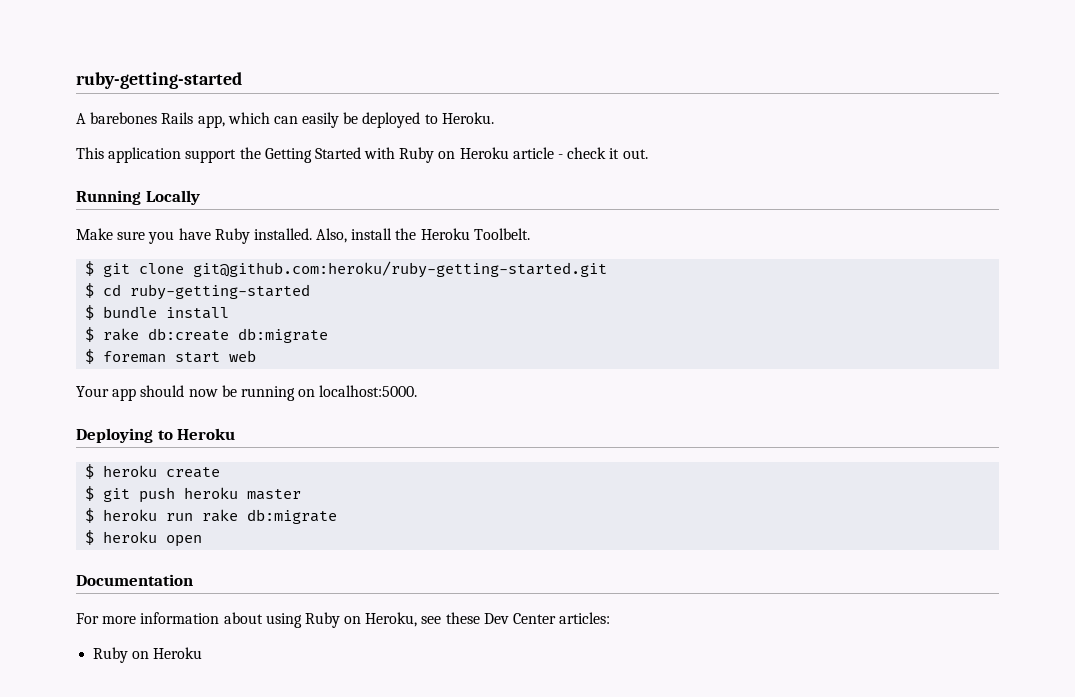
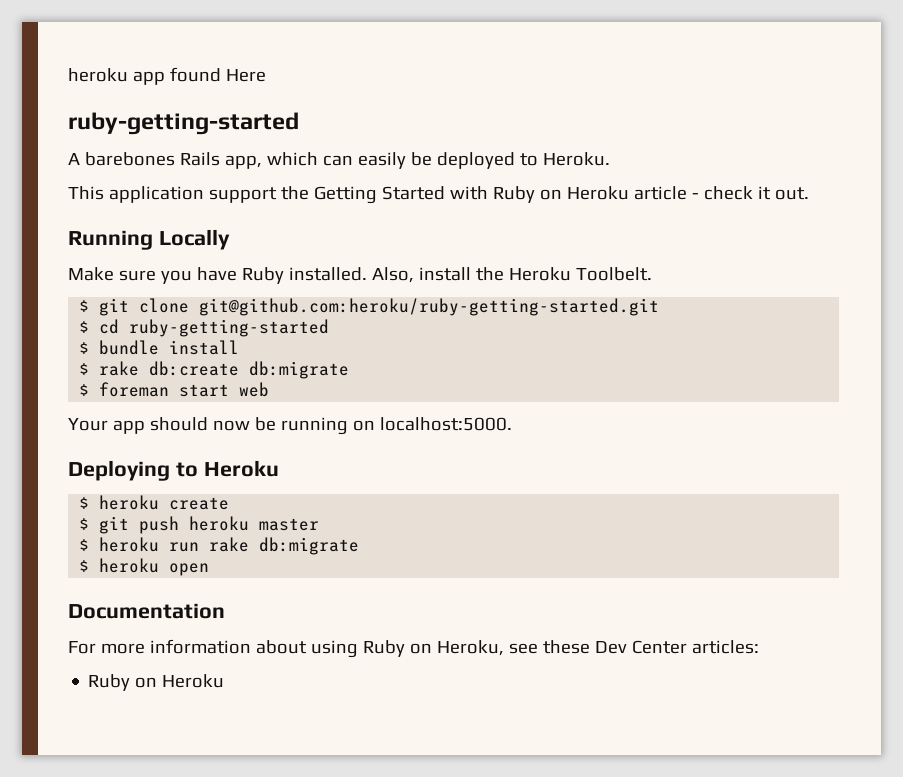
+ heroku app found Here

